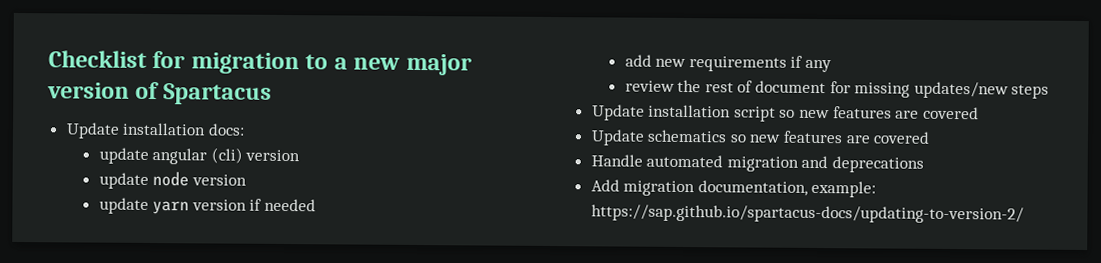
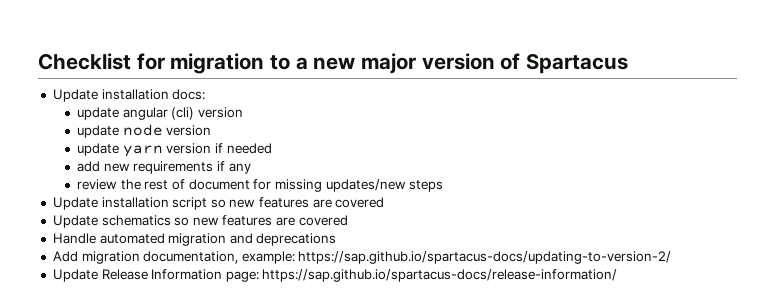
+ Update Release Information page: https://sap.github.io/spartacus-docs/release-information/

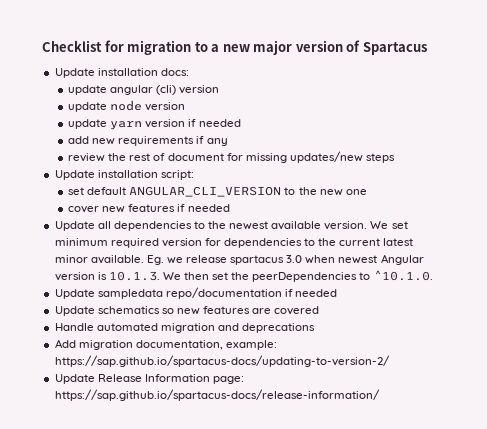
- Update installation script so new features are covered
+ Update installation script:
+ set default ANGULAR_CLI_VERSION to the new one
+ cover new features if needed
+ Update all dependencies to the newest available version. We set minimum required version for dependencies to the current latest minor available. Eg. we release spartacus 3.0 when newest Angular version is 10.1.3. We then set the peerDependencies to ^10.1.0.
+ Update sampledata repo/documentation if needed

